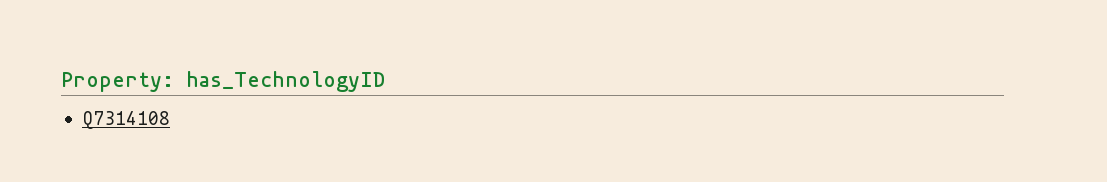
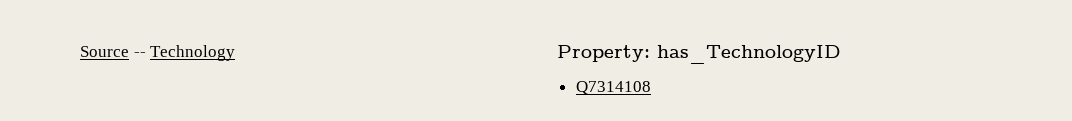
+ Source -- Technology

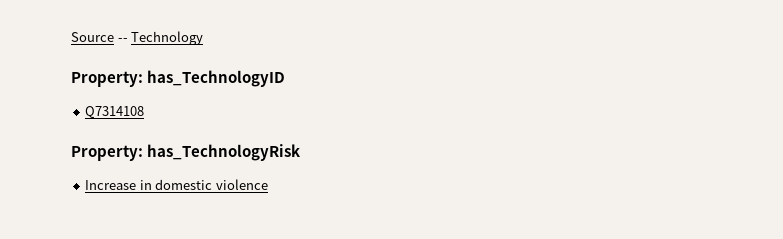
+ Property: has_TechnologyRisk
+ Increase in domestic violence

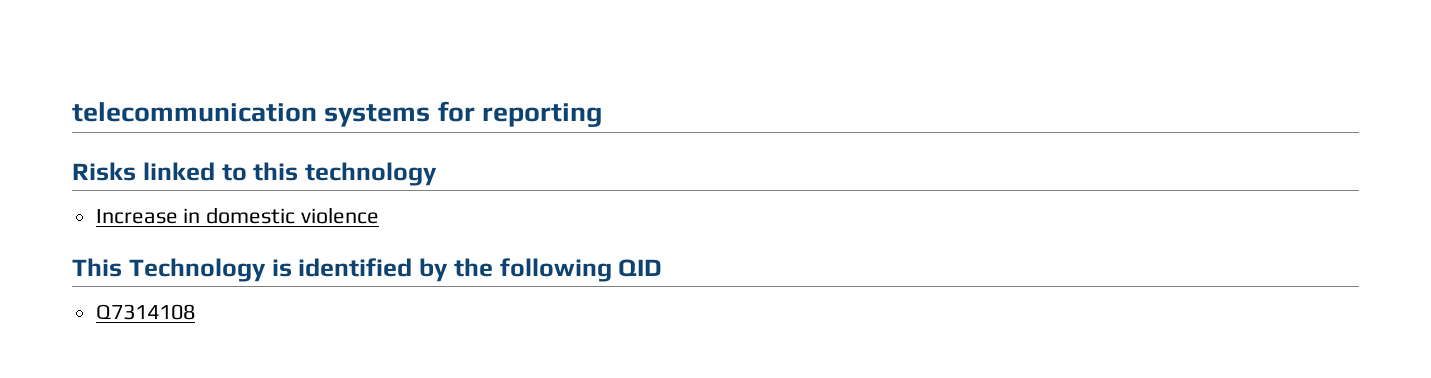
- Source -- Technology
- Property: has_TechnologyID
+ telecommunication systems for reporting
+ Risks linked to this technology
+ Increase in domestic violence
+ This Technology is identified by the following QID
  Q7314108
- Property: has_TechnologyRisk
- Increase in domestic violence

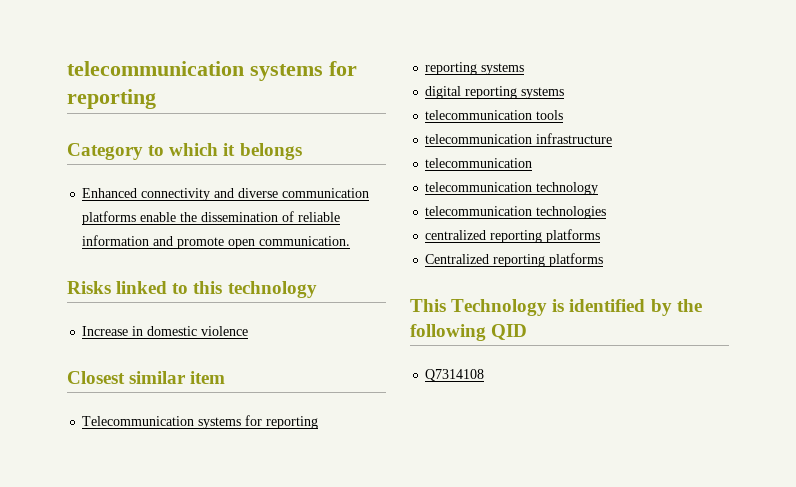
+ Category to which it belongs
+ Enhanced connectivity and diverse communication platforms enable the dissemination of reliable information and promote open communication.
+ Closest similar item
+ Telecommunication systems for reporting
+ reporting systems
+ digital reporting systems
+ telecommunication tools
+ telecommunication infrastructure
+ telecommunication
+ telecommunication technology
+ telecommunication technologies
+ centralized reporting platforms
+ Centralized reporting platforms

